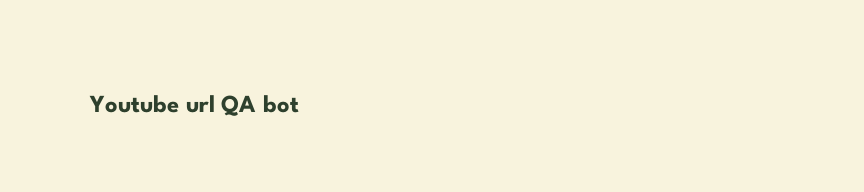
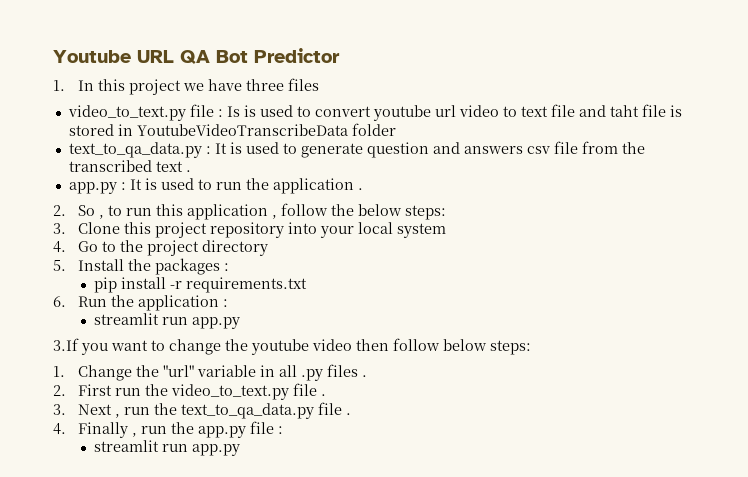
- Youtube url QA bot
+ Youtube URL QA Bot Predictor
+ 1. In this project we have three files
+ video_to_text.py file : Is is used to convert youtube url video to text file and taht file is stored in YoutubeVideoTranscribeData folder
+ text_to_qa_data.py : It is used to generate question and answers csv file from the transcribed text .
+ app.py : It is used to run the application .
+ 2. So , to run this application , follow the below steps:
+ 3. Clone this project repository into your local system
+ 4. Go to the project directory
+ 5. Install the packages :
+ pip install -r requirements.txt
+ 6. Run the application :
+ streamlit run app.py
+ 3.If you want to change the youtube video then follow below steps:
+ 1. Change the "url" variable in all .py files .
+ 2. First run the video_to_text.py file .
+ 3. Next , run the text_to_qa_data.py file .
+ 4. Finally , run the app.py file :
+ streamlit run app.py

